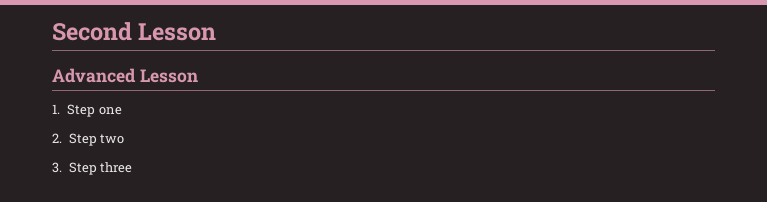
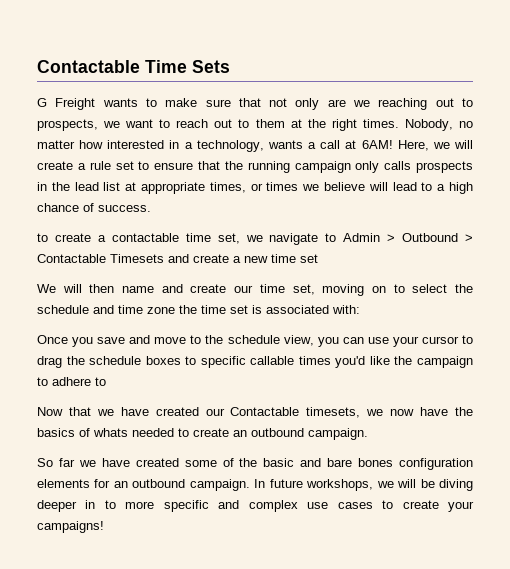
- Second Lesson
- Advanced Lesson
- 1. Step one
- 2. Step two
- 3. Step three
+ Contactable Time Sets
+ G Freight wants to make sure that not only are we reaching out to prospects, we want to reach out to them at the right times. Nobody, no matter how interested in a technology, wants a call at 6AM! Here, we will create a rule set to ensure that the running campaign only calls prospects in the lead list at appropriate times, or times we believe will lead to a high chance of success.
+ to create a contactable time set, we navigate to Admin > Outbound > Contactable Timesets and create a new time set
+ We will then name and create our time set, moving on to select the schedule and time zone the time set is associated with:
+ Once you save and move to the schedule view, you can use your cursor to drag the schedule boxes to specific callable times you'd like the campaign to adhere to
+ Now that we have created our Contactable timesets, we now have the basics of whats needed to create an outbound campaign.
+ So far we have created some of the basic and bare bones configuration elements for an outbound campaign. In future workshops, we will be diving deeper in to more specific and complex use cases to create your campaigns!

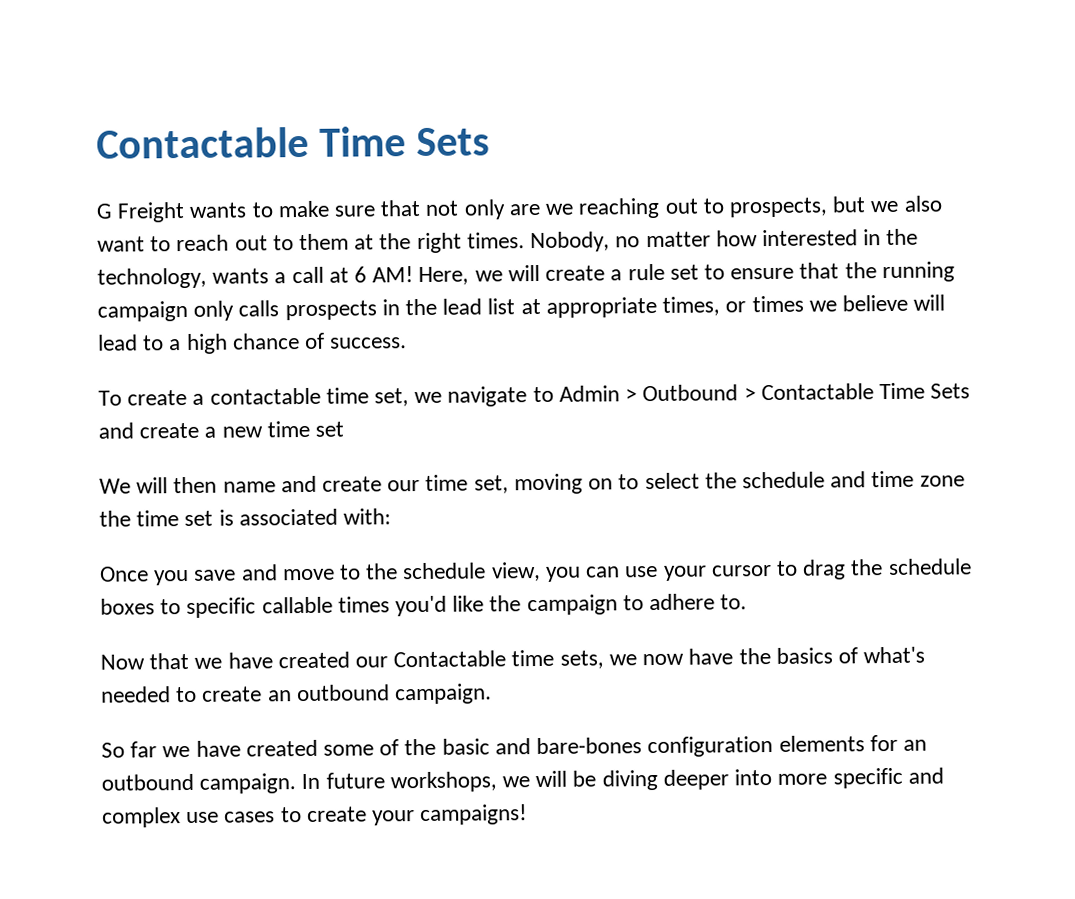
- G Freight wants to make sure that not only are we reaching out to prospects, we want to reach out to them at the right times.
+ G Freight wants to make sure that not only are we reaching out to prospects, but we also want to reach out to them at the right times.
- Nobody, no matter how interested in a technology, wants a call at 6AM!
+ Nobody, no matter how interested in the technology, wants a call at 6 AM!
- to create a contactable time set, we navigate to Admin > Outbound > Contactable Timesets and create a new time set
+ To create a contactable time set, we navigate to Admin > Outbound > Contactable Time Sets and create a new time set
- Once you save and move to the schedule view, you can use your cursor to drag the schedule boxes to specific callable times you'd like the campaign to adhere to
+ Once you save and move to the schedule view, you can use your cursor to drag the schedule boxes to specific callable times you'd like the campaign to adhere to.
- Now that we have created our Contactable timesets, we now have the basics of whats needed to create an outbound campaign.
+ Now that we have created our Contactable time sets, we now have the basics of what's needed to create an outbound campaign.
- So far we have created some of the basic and bare bones configuration elements for an outbound campaign.
+ So far we have created some of the basic and bare-bones configuration elements for an outbound campaign.
- In future workshops, we will be diving deeper in to more specific and complex use cases to create your campaigns!
+ In future workshops, we will be diving deeper into more specific and complex use cases to create your campaigns!

